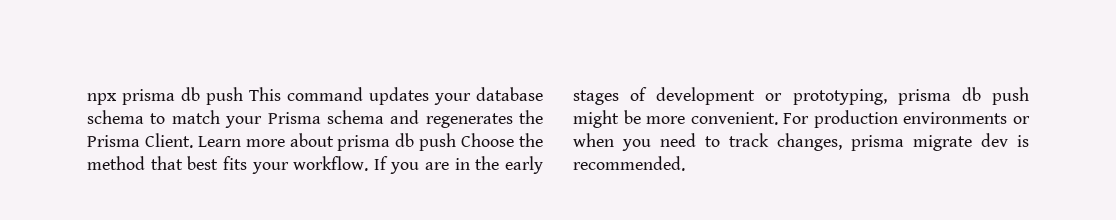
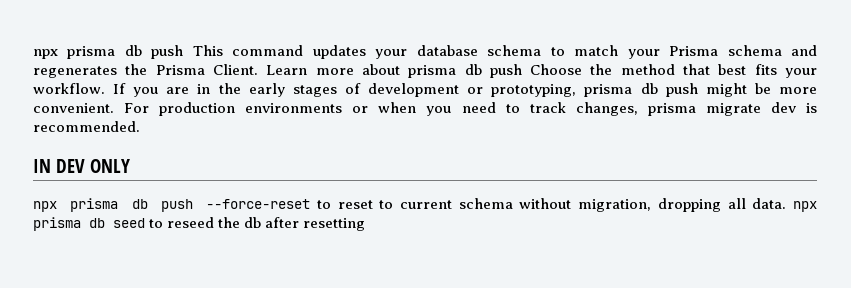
+ IN DEV ONLY
+ npx prisma db push --force-reset to reset to current schema without migration, dropping all data. npx prisma db seed to reseed the db after resetting

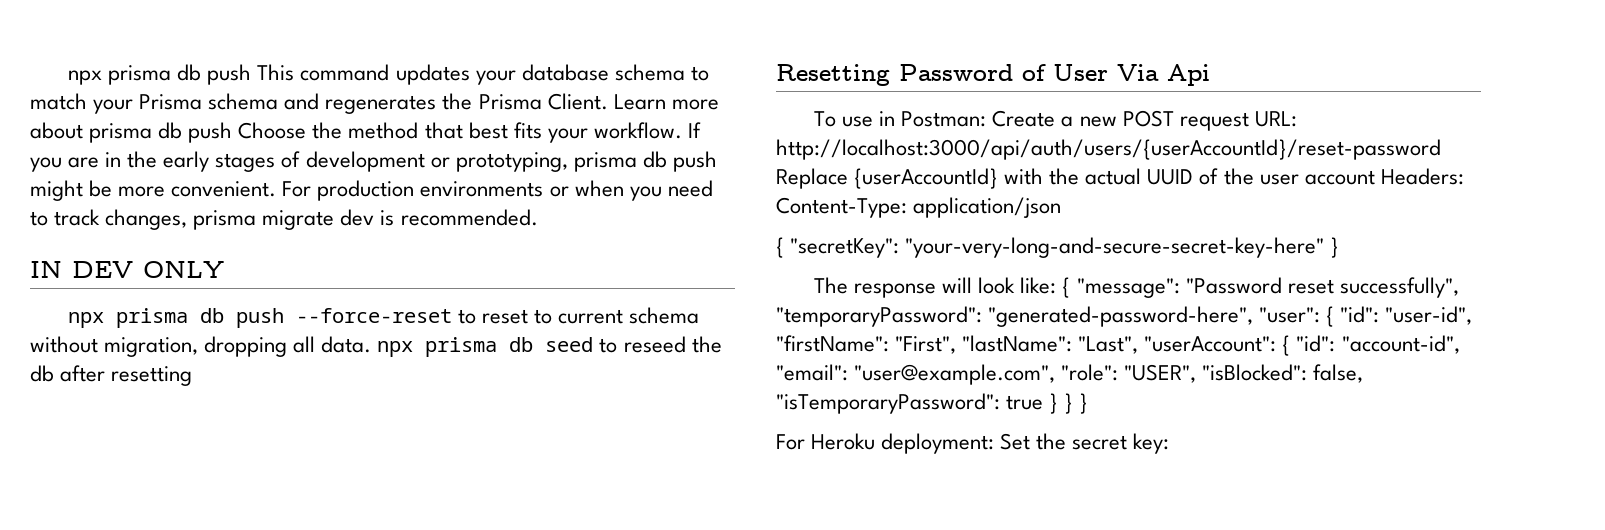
+ Resetting Password of User Via Api
+ To use in Postman: Create a new POST request URL: http://localhost:3000/api/auth/users/{userAccountId}/reset-password Replace {userAccountId} with the actual UUID of the user account Headers: Content-Type: application/json
+ { "secretKey": "your-very-long-and-secure-secret-key-here" }
+ The response will look like: { "message": "Password reset successfully", "temporaryPassword": "generated-password-here", "user": { "id": "user-id", "firstName": "First", "lastName": "Last", "userAccount": { "id": "account-id", "email": "user@example.com", "role": "USER", "isBlocked": false, "isTemporaryPassword": true } } }
+ For Heroku deployment: Set the secret key:

